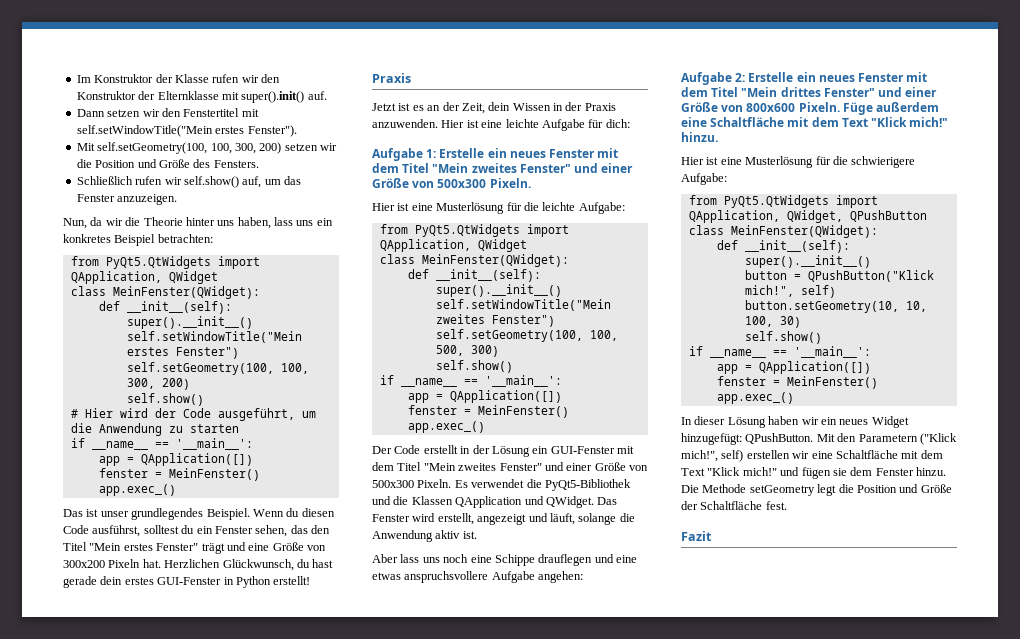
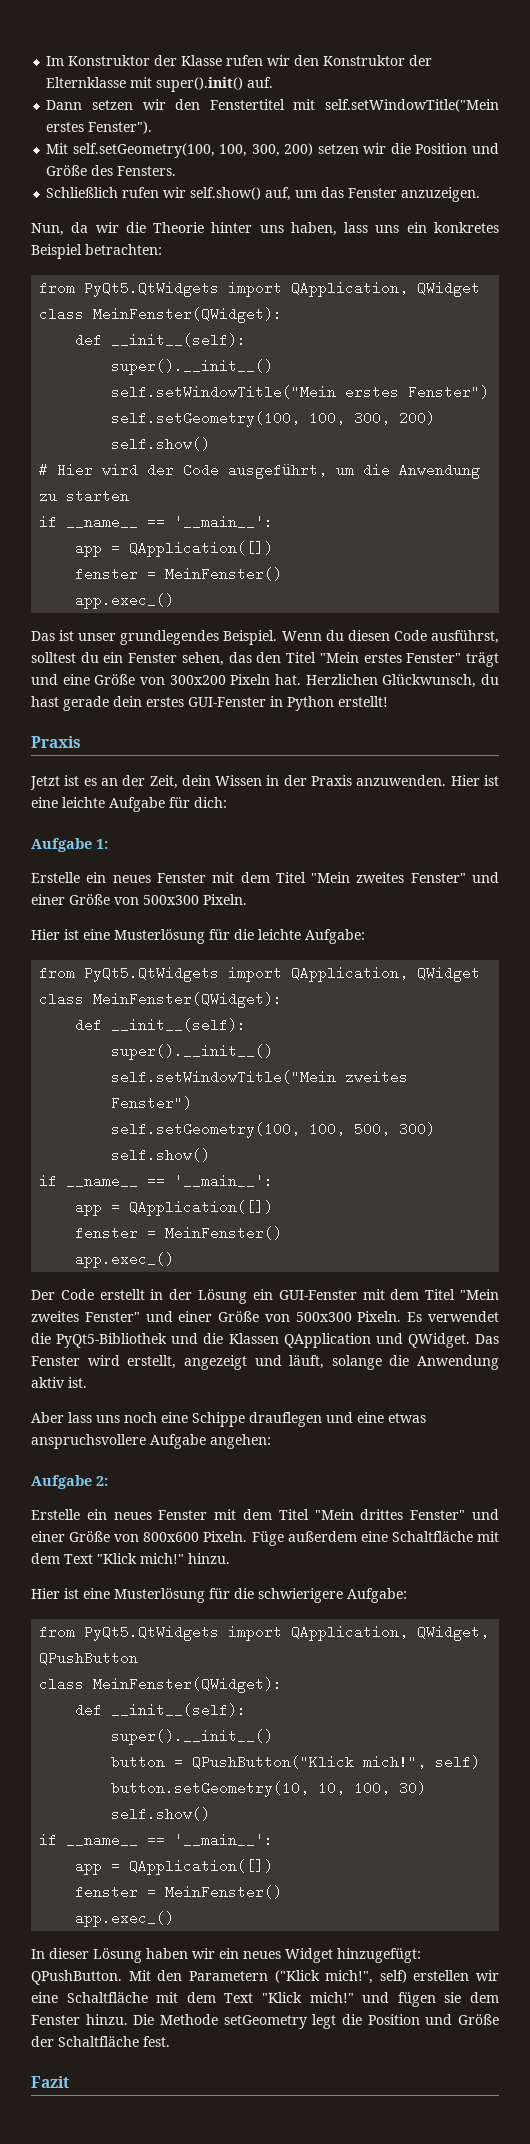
- Aufgabe 1: Erstelle ein neues Fenster mit dem Titel "Mein zweites Fenster" und einer Größe von 500x300 Pixeln.
+ Aufgabe 1:
+ Erstelle ein neues Fenster mit dem Titel "Mein zweites Fenster" und einer Größe von 500x300 Pixeln.
- Aufgabe 2: Erstelle ein neues Fenster mit dem Titel "Mein drittes Fenster" und einer Größe von 800x600 Pixeln.
+ Aufgabe 2:
+ Erstelle ein neues Fenster mit dem Titel "Mein drittes Fenster" und einer Größe von 800x600 Pixeln.

